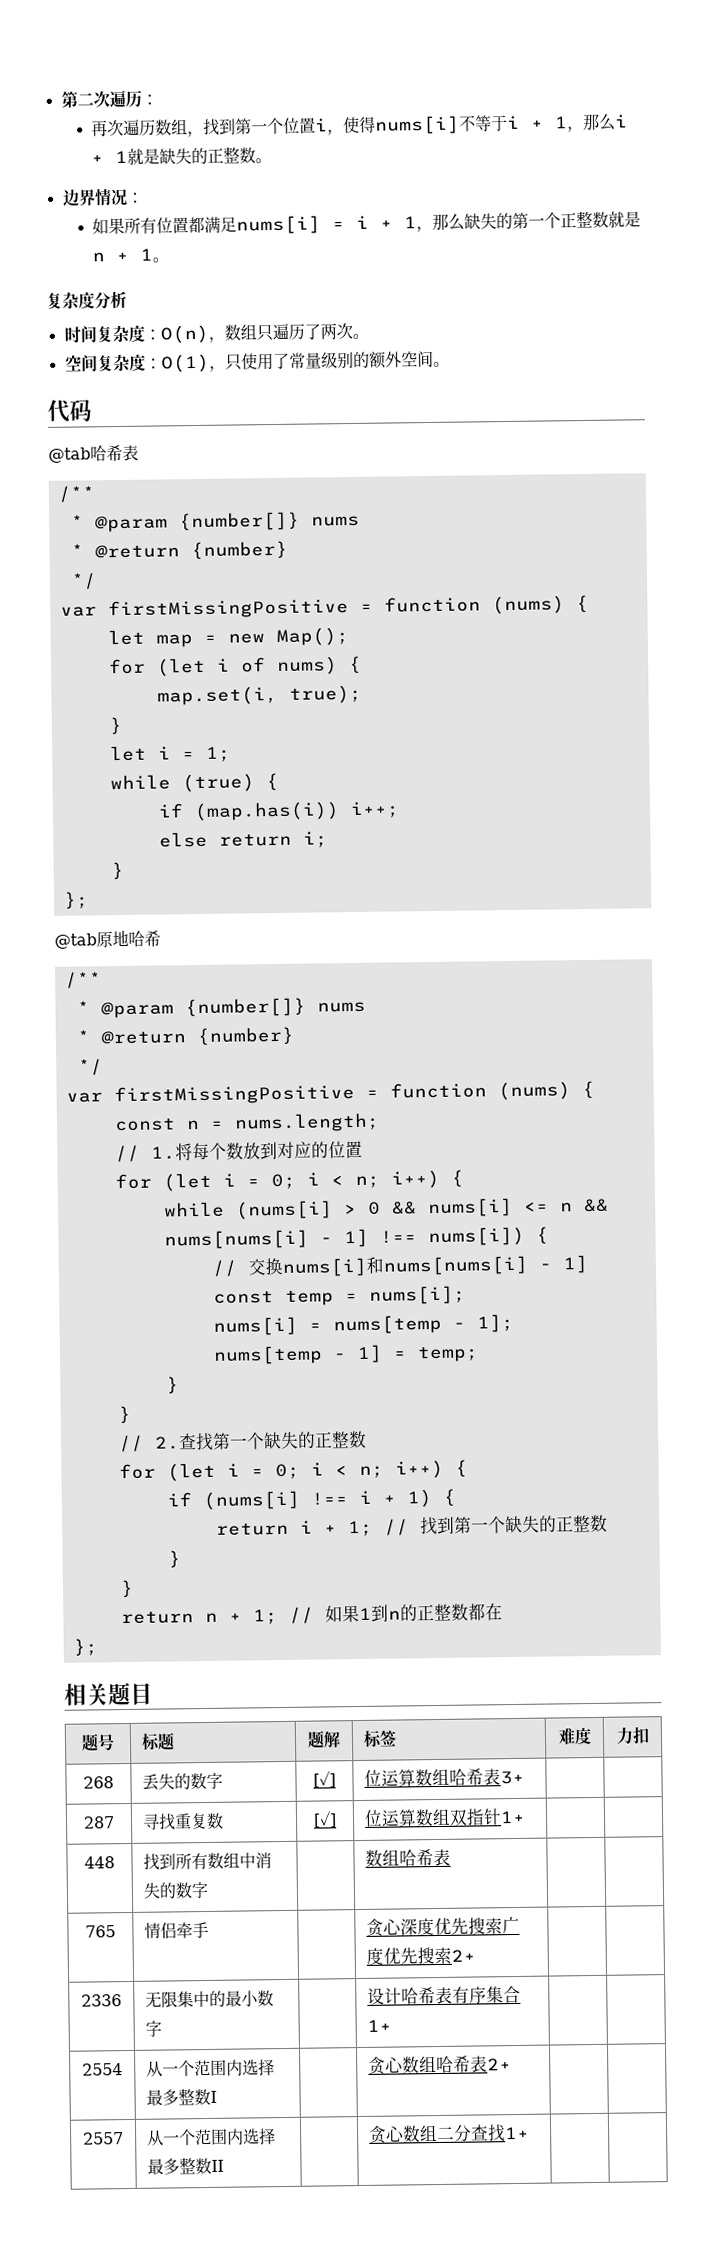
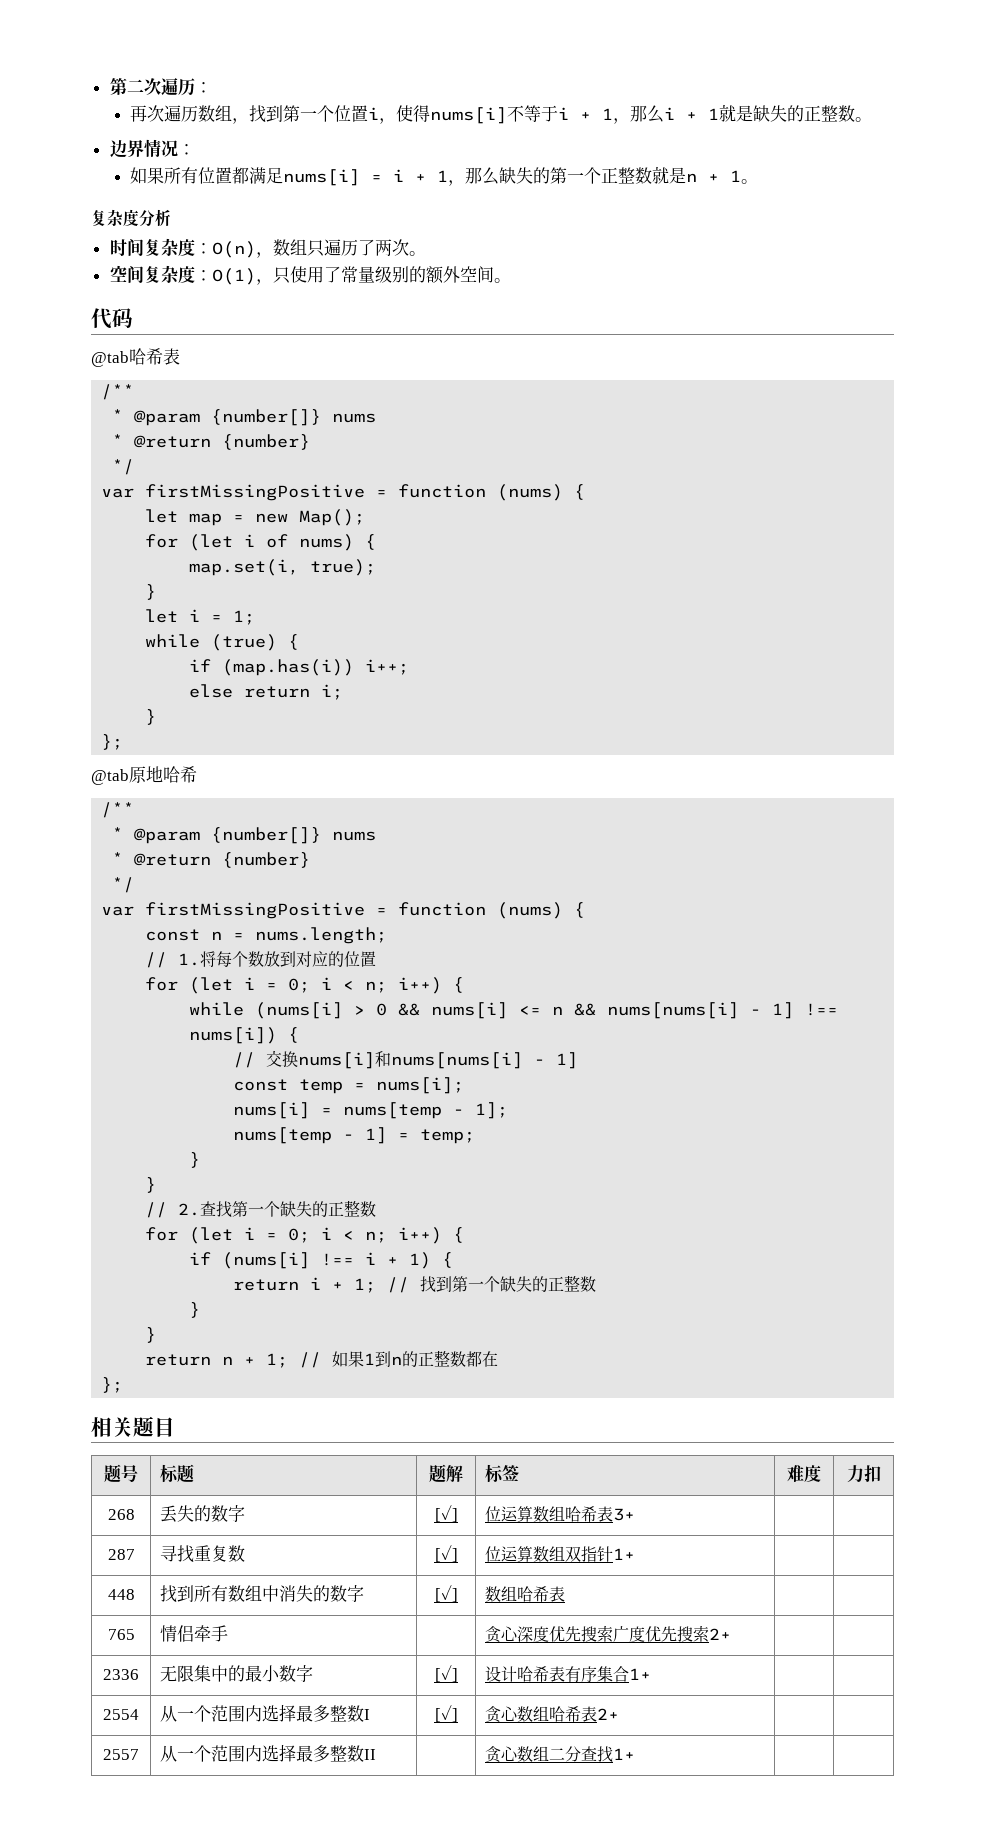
- 448 | 找到所有数组中消失的数字 | | 数组哈希表 | |
+ 448 | 找到所有数组中消失的数字 | [✓] | 数组哈希表 | |
- 2336 | 无限集中的最小数字 | | 设计哈希表有序集合1+ | |
+ 2336 | 无限集中的最小数字 | [✓] | 设计哈希表有序集合1+ | |
- 2554 | 从一个范围内选择最多整数I | | 贪心数组哈希表2+ | |
+ 2554 | 从一个范围内选择最多整数I | [✓] | 贪心数组哈希表2+ | |

